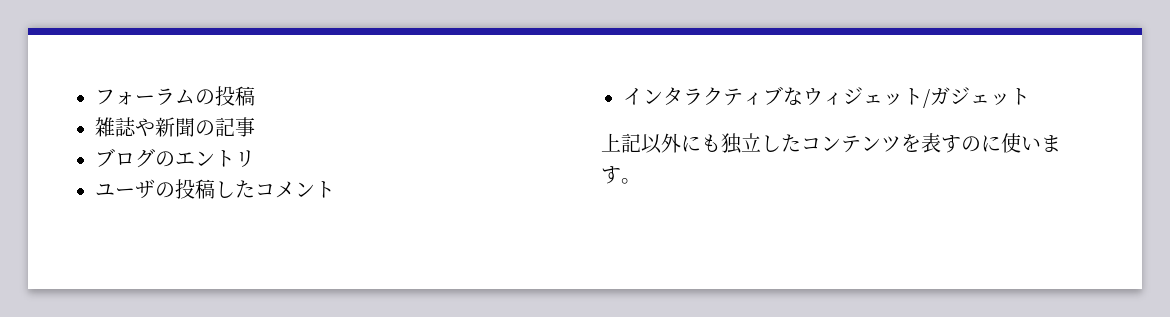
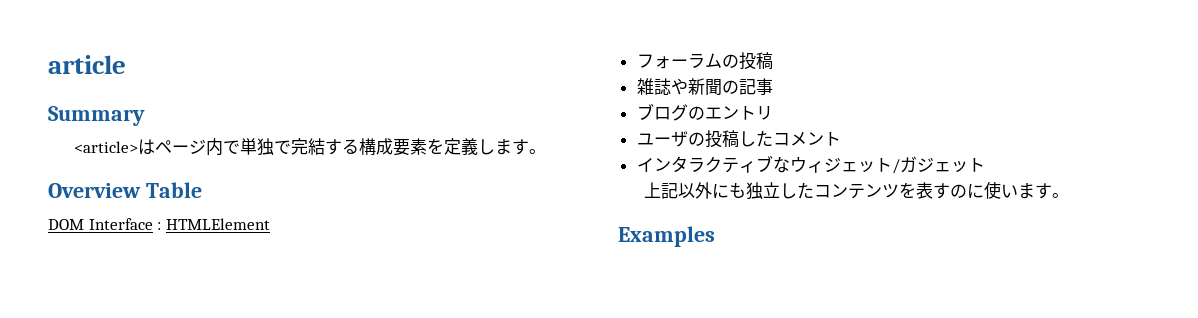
+ article
+ Summary
+ <article>はページ内で単独で完結する構成要素を定義します。
+ Overview Table
+ DOM Interface : HTMLElement
+ Examples

